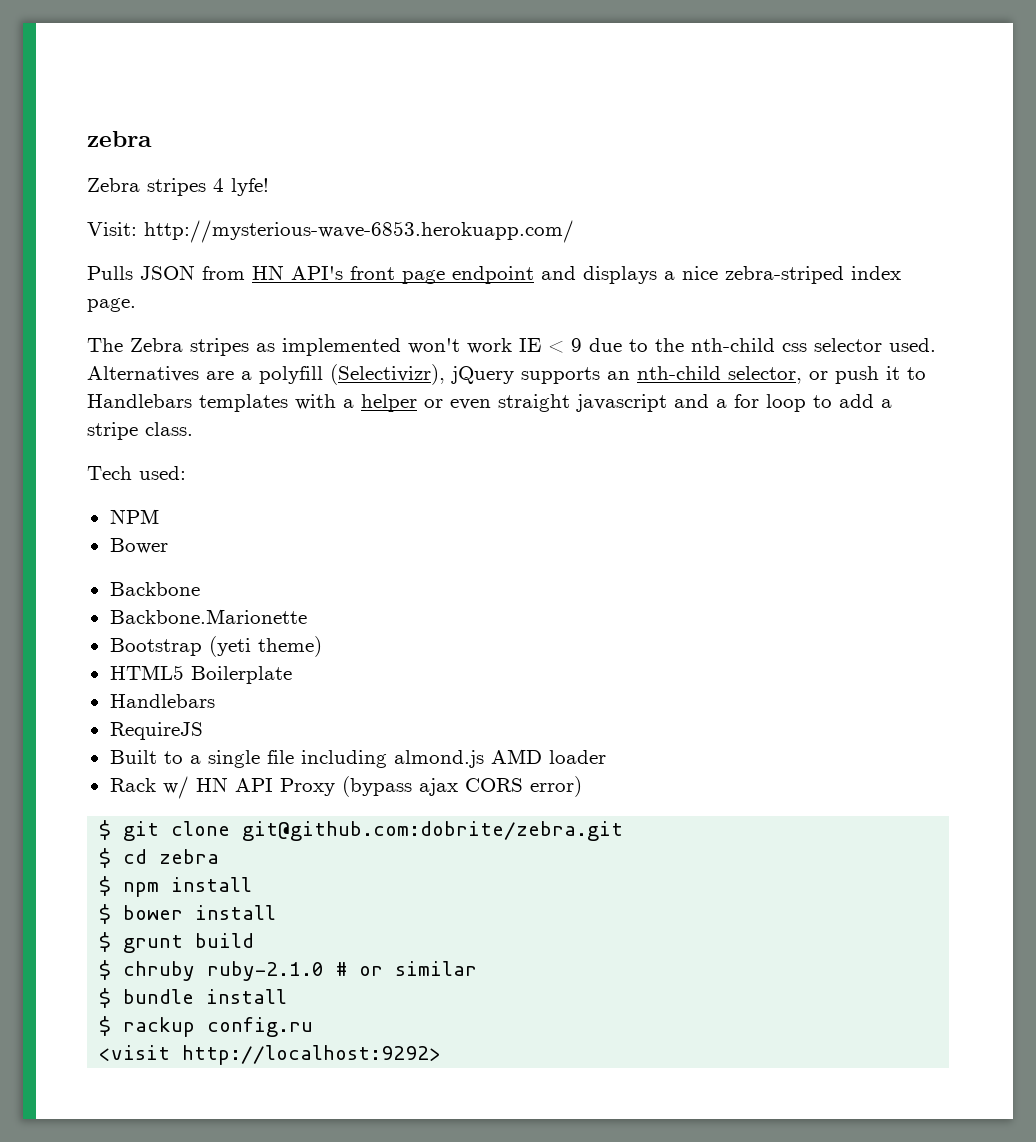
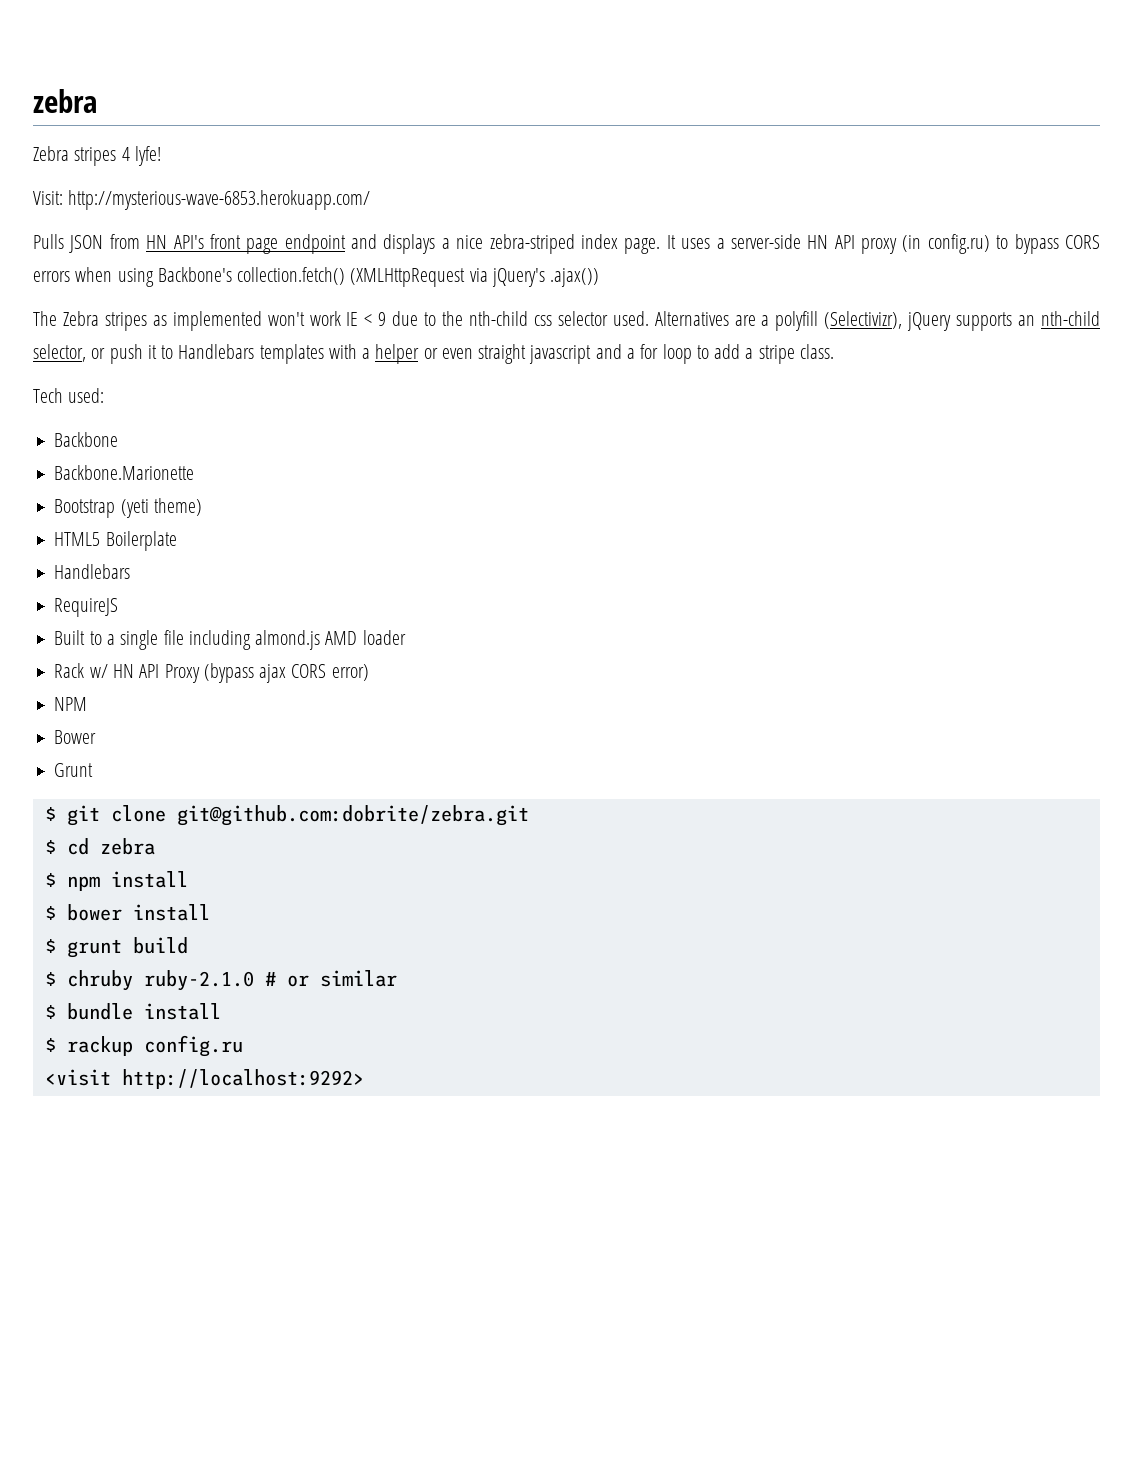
+ It uses a server-side HN API proxy (in config.ru) to bypass CORS errors when using Backbone's collection.fetch() (XMLHttpRequest via jQuery's .ajax())
- NPM
- Bower
+ NPM
+ Bower
+ Grunt

